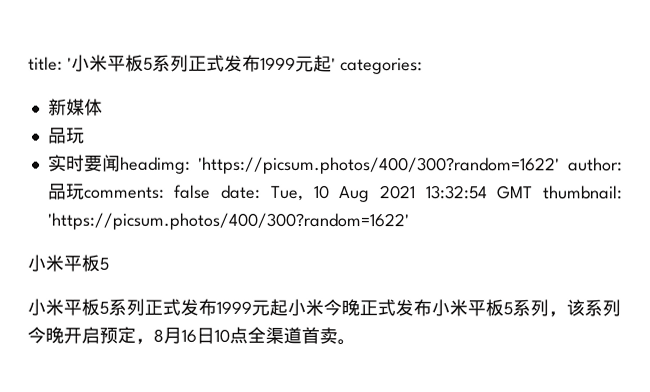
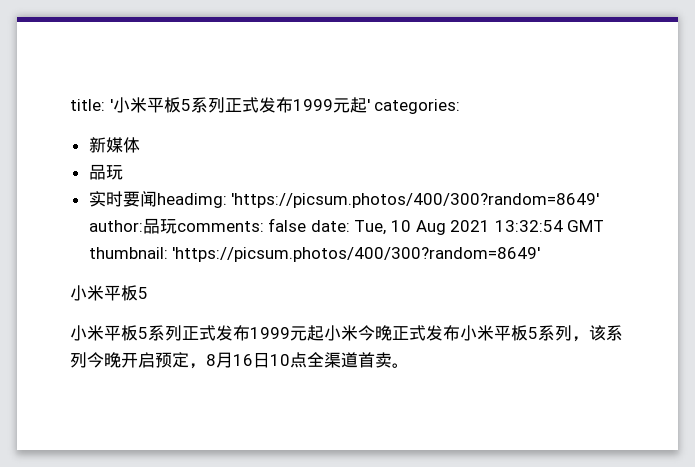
- 实时要闻headimg: 'https://picsum.photos/400/300?random=1622' author:品玩comments: false date: Tue, 10 Aug 2021 13:32:54 GMT thumbnail: 'https://picsum.photos/400/300?random=1622'
+ 实时要闻headimg: 'https://picsum.photos/400/300?random=8649' author:品玩comments: false date: Tue, 10 Aug 2021 13:32:54 GMT thumbnail: 'https://picsum.photos/400/300?random=8649'

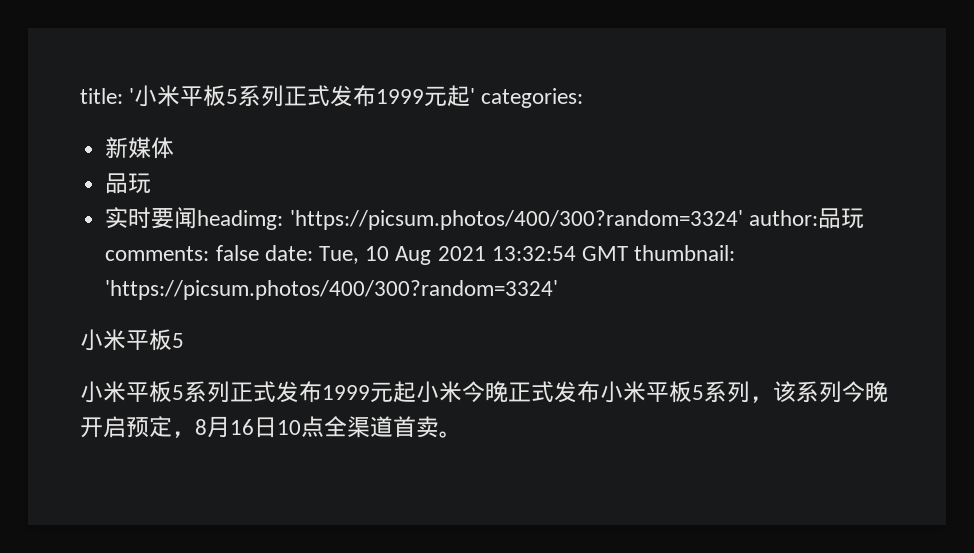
- 实时要闻headimg: 'https://picsum.photos/400/300?random=8649' author:品玩comments: false date: Tue, 10 Aug 2021 13:32:54 GMT thumbnail: 'https://picsum.photos/400/300?random=8649'
+ 实时要闻headimg: 'https://picsum.photos/400/300?random=3324' author:品玩comments: false date: Tue, 10 Aug 2021 13:32:54 GMT thumbnail: 'https://picsum.photos/400/300?random=3324'

